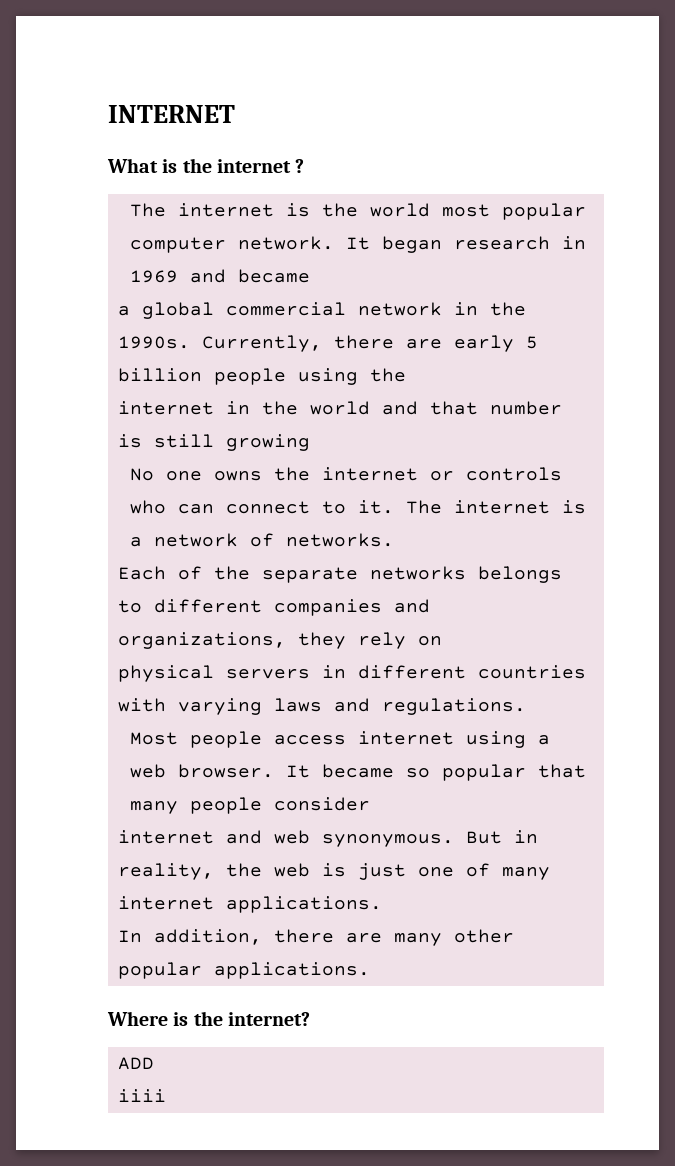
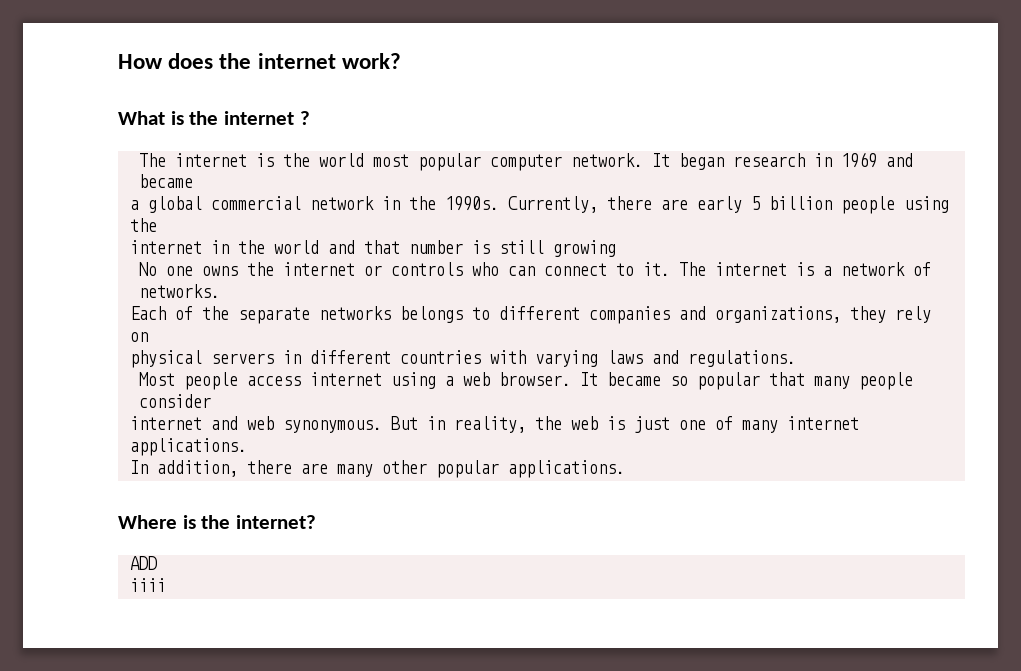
- INTERNET
+ How does the internet work?

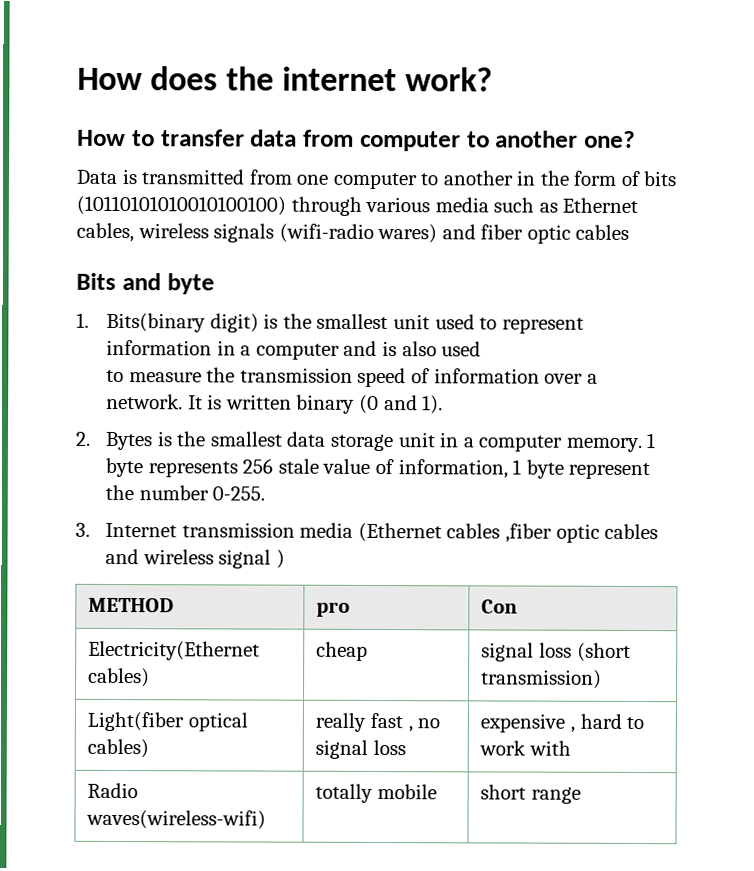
- What is the internet ?
- The internet is the world most popular computer network. It began research in 1969 and became
- a global commercial network in the 1990s. Currently, there are early 5 billion people using the
- internet in the world and that number is still growing
- No one owns the internet or controls who can connect to it. The internet is a network of networks.
- Each of the separate networks belongs to different companies and organizations, they rely on
- physical servers in different countries with varying laws and regulations.
- Most people access internet using a web browser. It became so popular that many people consider
- internet and web synonymous. But in reality, the web is just one of many internet applications.
- In addition, there are many other popular applications.
- Where is the internet?
- ADD
- iiii
+ How to transfer data from computer to another one?
+ Data is transmitted from one computer to another in the form of bits (10110101010010100100) through various media such as Ethernet cables, wireless signals (wifi-radio wares) and fiber optic cables
+ Bits and byte
+ 1. Bits(binary digit) is the smallest unit used to represent information in a computer and is also used
+ to measure the transmission speed of information over a network. It is written binary (0 and 1).
+ 2. Bytes is the smallest data storage unit in a computer memory. 1 byte represents 256 stale value of information, 1 byte represent the number 0-255.
+ 3. Internet transmission media (Ethernet cables ,fiber optic cables and wireless signal )
+ METHOD | pro | Con
+ Electricity(Ethernet cables) | cheap | signal loss (short transmission)
+ Light(fiber optical cables) | really fast , no signal loss | expensive , hard to work with
+ Radio waves(wireless-wifi) | totally mobile | short range

